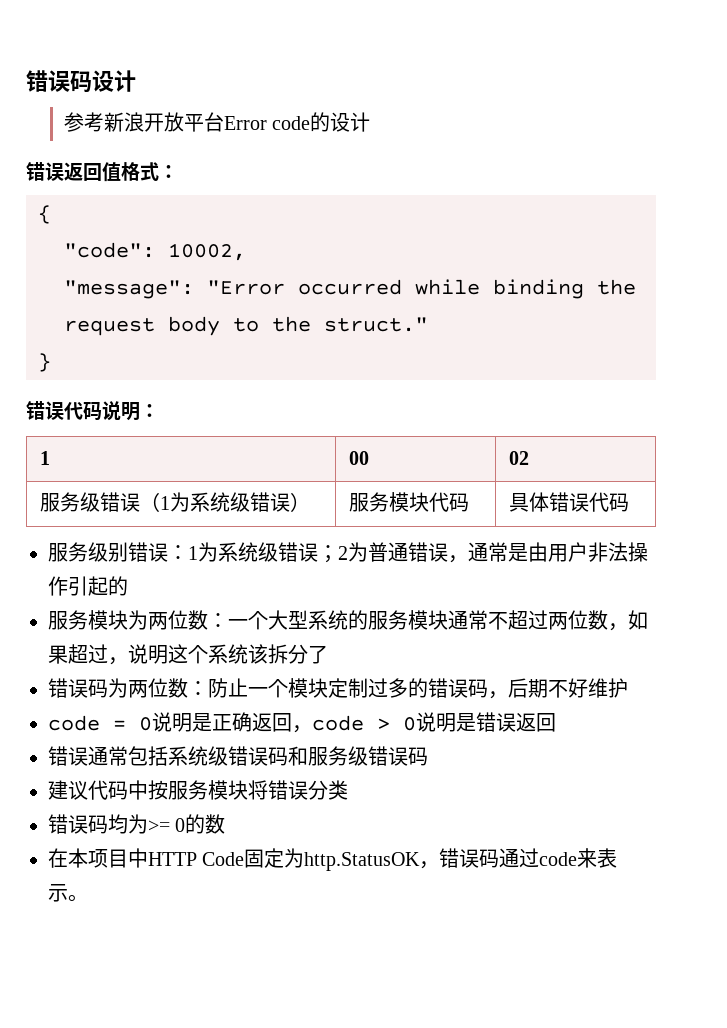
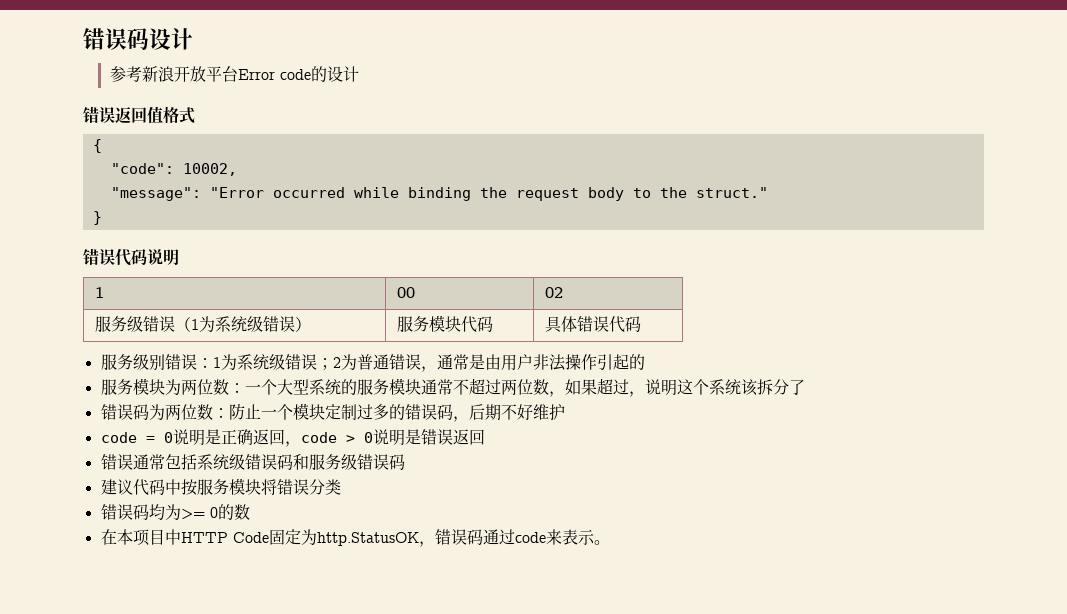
- 错误返回值格式：
+ 错误返回值格式
- 错误代码说明：
+ 错误代码说明

